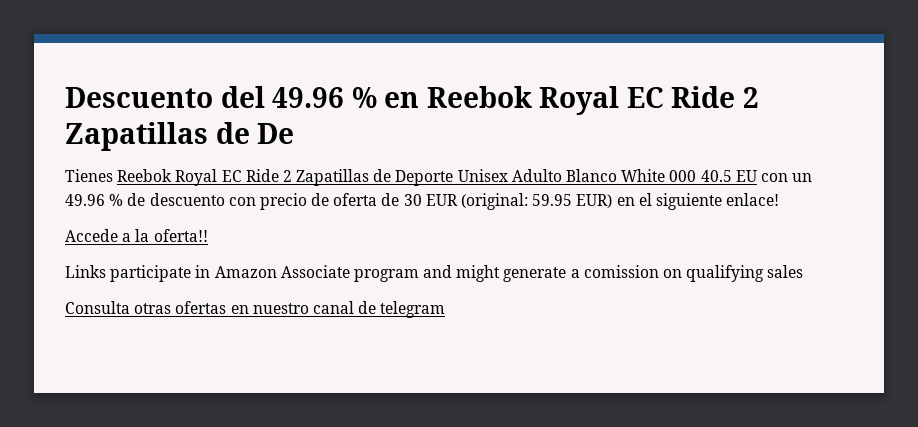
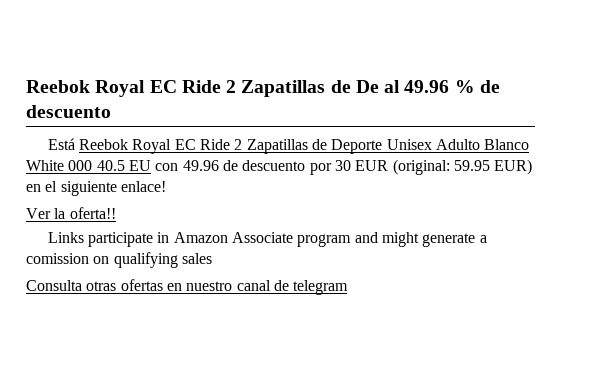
- Descuento del 49.96 % en Reebok Royal EC Ride 2 Zapatillas de De
- Tienes Reebok Royal EC Ride 2 Zapatillas de Deporte Unisex Adulto Blanco White 000 40.5 EU con un 49.96 % de descuento con precio de oferta de 30 EUR (original: 59.95 EUR) en el siguiente enlace!
+ Reebok Royal EC Ride 2 Zapatillas de De al 49.96 % de descuento
+ Está Reebok Royal EC Ride 2 Zapatillas de Deporte Unisex Adulto Blanco White 000 40.5 EU con 49.96 de descuento por 30 EUR (original: 59.95 EUR) en el siguiente enlace!
- Accede a la oferta!!
+ Ver la oferta!!

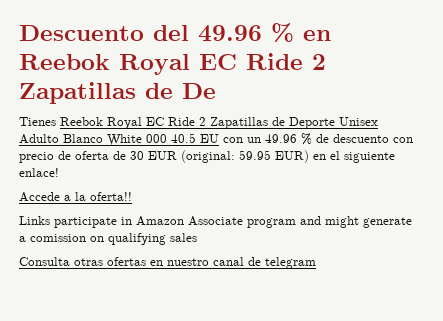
- Reebok Royal EC Ride 2 Zapatillas de De al 49.96 % de descuento
- Está Reebok Royal EC Ride 2 Zapatillas de Deporte Unisex Adulto Blanco White 000 40.5 EU con 49.96 de descuento por 30 EUR (original: 59.95 EUR) en el siguiente enlace!
+ Descuento del 49.96 % en Reebok Royal EC Ride 2 Zapatillas de De
+ Tienes Reebok Royal EC Ride 2 Zapatillas de Deporte Unisex Adulto Blanco White 000 40.5 EU con un 49.96 % de descuento con precio de oferta de 30 EUR (original: 59.95 EUR) en el siguiente enlace!
- Ver la oferta!!
+ Accede a la oferta!!

